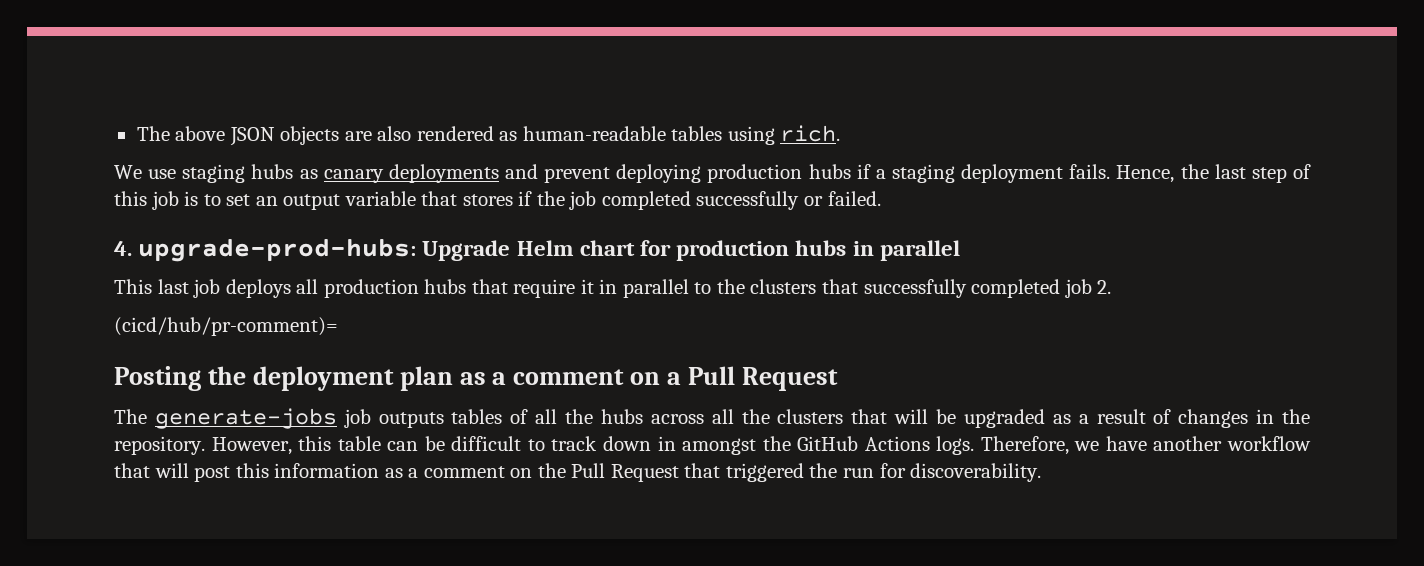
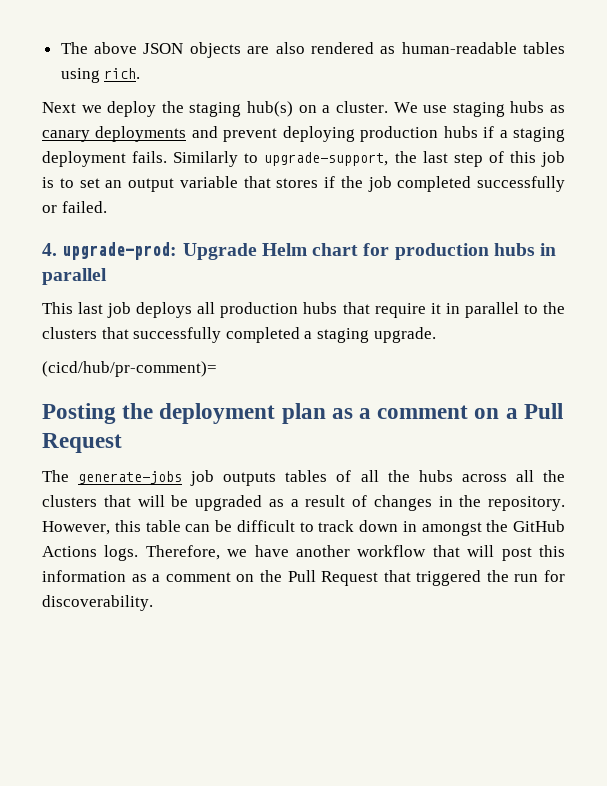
+ Next we deploy the staging hub(s) on a cluster.
- Hence, the last step of this job is to set an output variable that stores if the job completed successfully or failed.
+ Similarly to upgrade-support, the last step of this job is to set an output variable that stores if the job completed successfully or failed.
- 4. upgrade-prod-hubs: Upgrade Helm chart for production hubs in parallel
+ 4. upgrade-prod: Upgrade Helm chart for production hubs in parallel
- This last job deploys all production hubs that require it in parallel to the clusters that successfully completed job 2.
+ This last job deploys all production hubs that require it in parallel to the clusters that successfully completed a staging upgrade.

